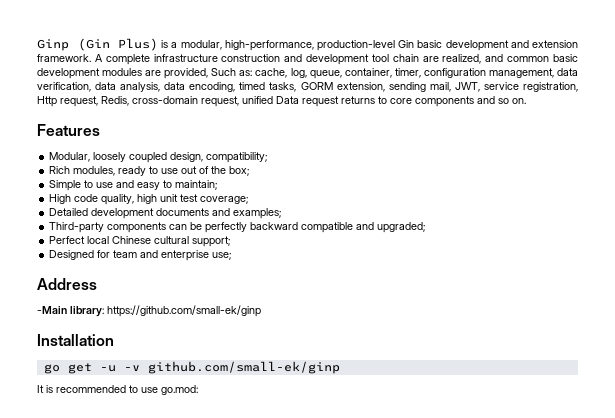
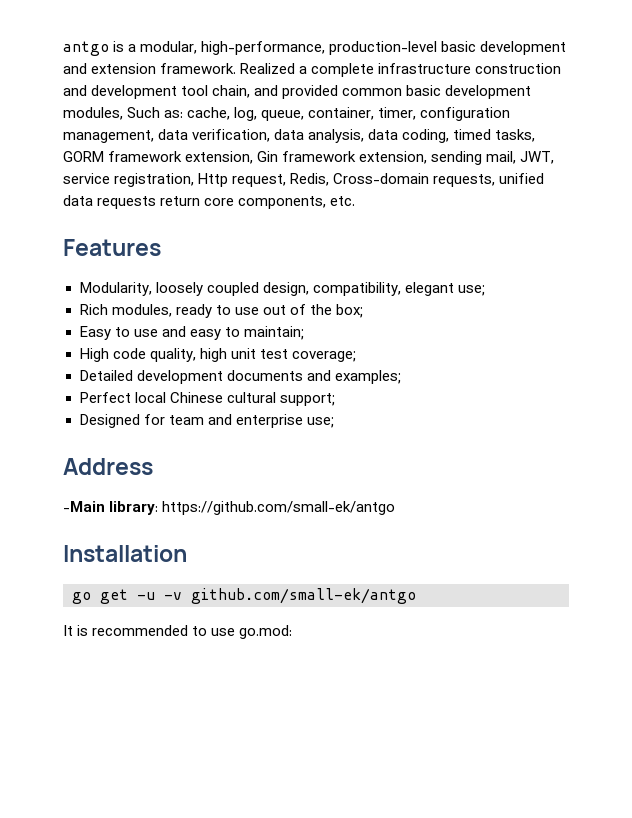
- Ginp (Gin Plus) is a modular, high-performance, production-level Gin basic development and extension framework.
+ antgo is a modular, high-performance, production-level basic development and extension framework.
- A complete infrastructure construction and development tool chain are realized, and common basic development modules are provided, Such as: cache, log, queue, container, timer, configuration management, data verification, data analysis, data encoding, timed tasks, GORM extension, sending mail, JWT, service registration, Http request, Redis, cross-domain request, unified Data request returns to core components and so on.
+ Realized a complete infrastructure construction and development tool chain, and provided common basic development modules, Such as: cache, log, queue, container, timer, configuration management, data verification, data analysis, data coding, timed tasks, GORM framework extension, Gin framework extension, sending mail, JWT, service registration, Http request, Redis, Cross-domain requests, unified data requests return core components, etc.
- Modular, loosely coupled design, compatibility;
+ Modularity, loosely coupled design, compatibility, elegant use;
- Simple to use and easy to maintain;
+ Easy to use and easy to maintain;
- Third-party components can be perfectly backward compatible and upgraded;
- -Main library: https://github.com/small-ek/ginp
+ -Main library: https://github.com/small-ek/antgo
- go get -u -v github.com/small-ek/ginp
+ go get -u -v github.com/small-ek/antgo

